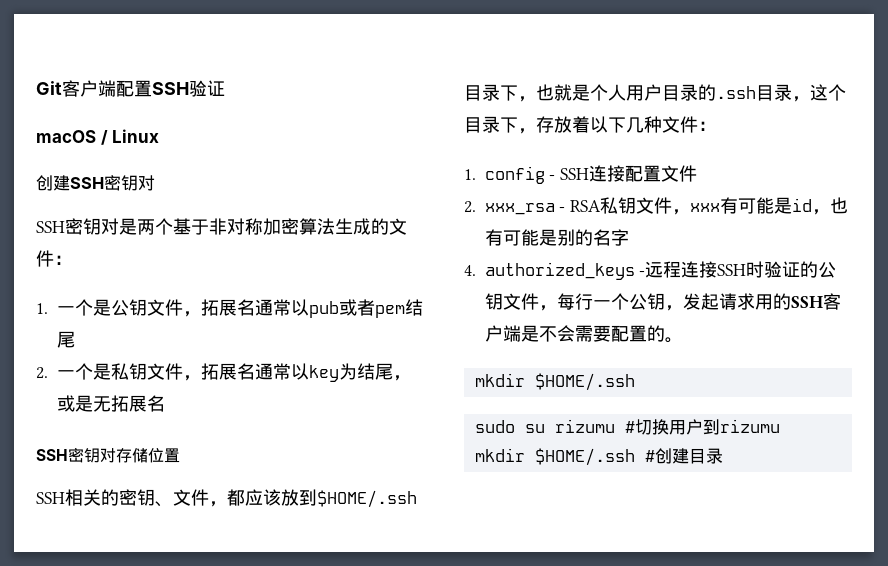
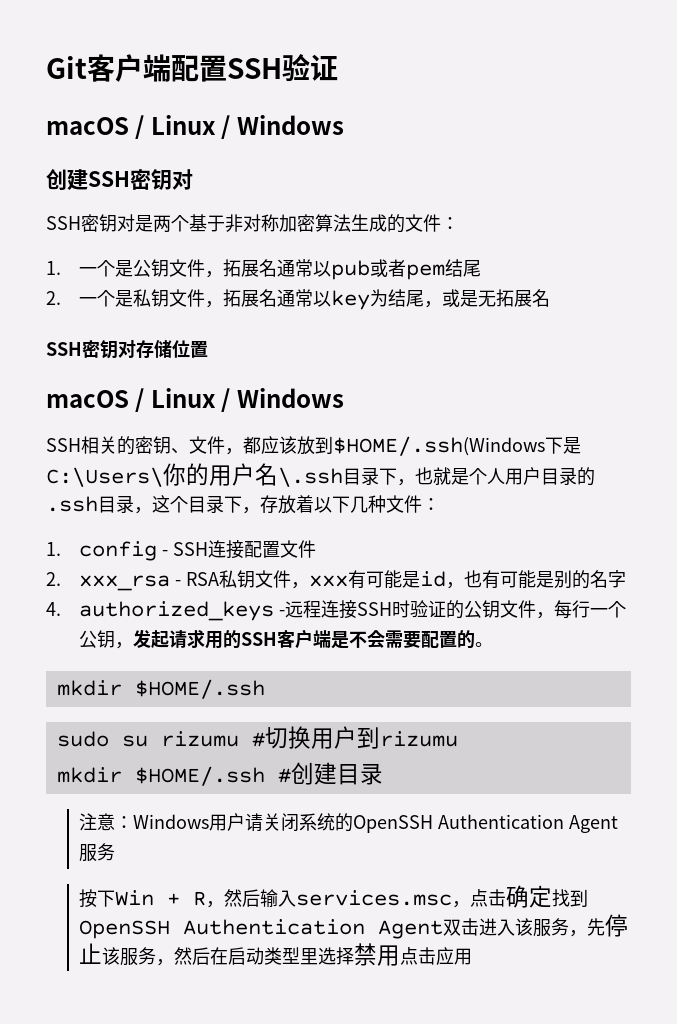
  Git客户端配置SSH验证
- macOS / Linux
+ macOS / Linux / Windows
  SSH密钥对存储位置
+ macOS / Linux / Windows
- SSH相关的密钥、文件，都应该放到$HOME/.ssh目录下，也就是个人用户目录的.ssh目录，这个目录下，存放着以下几种文件：
+ SSH相关的密钥、文件，都应该放到$HOME/.ssh(Windows下是C:\Users\你的用户名\.ssh目录下，也就是个人用户目录的.ssh目录，这个目录下，存放着以下几种文件：
+ 注意：Windows用户请关闭系统的OpenSSH Authentication Agent服务
+ 按下Win + R，然后输入services.msc，点击确定找到OpenSSH Authentication Agent双击进入该服务，先停止该服务，然后在启动类型里选择禁用点击应用

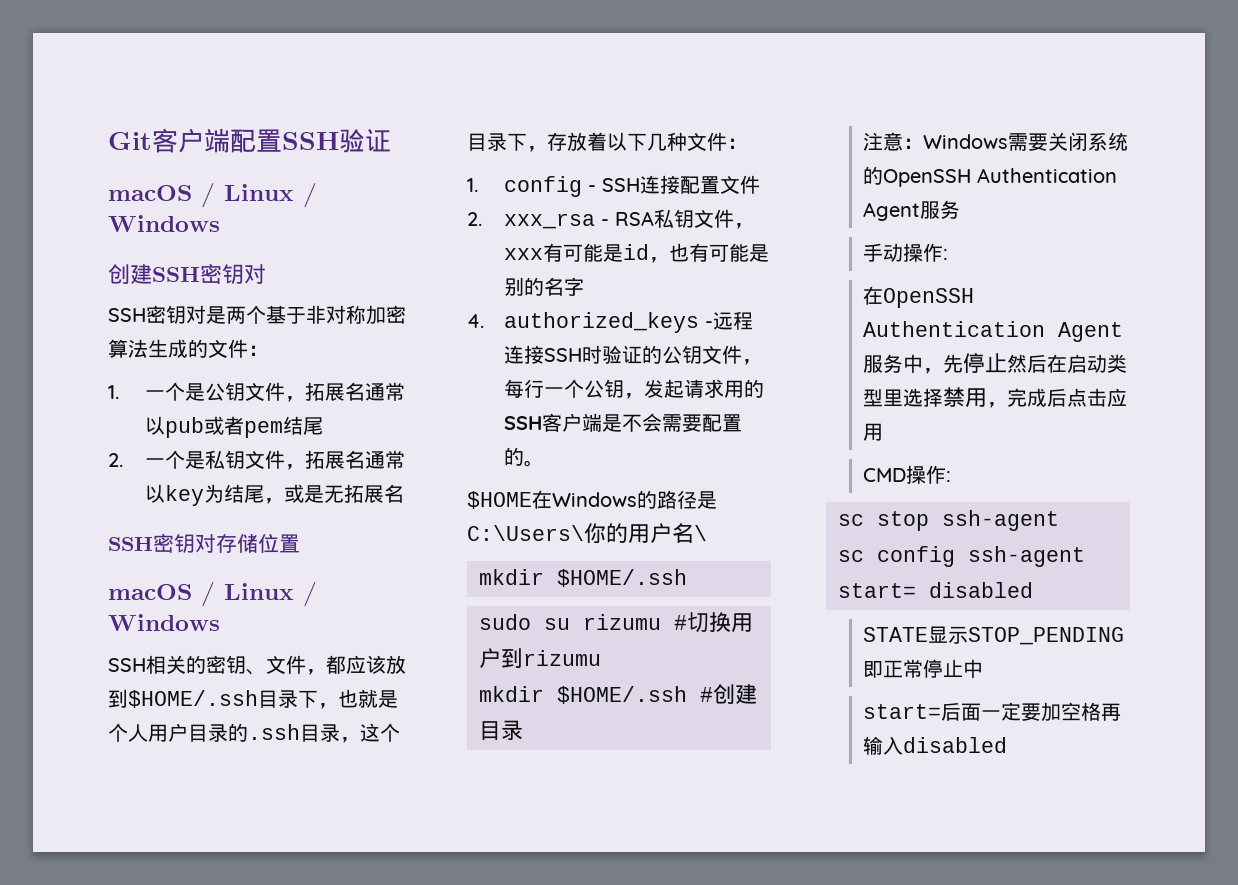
- SSH相关的密钥、文件，都应该放到$HOME/.ssh(Windows下是C:\Users\你的用户名\.ssh目录下，也就是个人用户目录的.ssh目录，这个目录下，存放着以下几种文件：
+ SSH相关的密钥、文件，都应该放到$HOME/.ssh目录下，也就是个人用户目录的.ssh目录，这个目录下，存放着以下几种文件：
+ $HOME在Windows的路径是C:\Users\你的用户名\
- 注意：Windows用户请关闭系统的OpenSSH Authentication Agent服务
+ 注意：Windows需要关闭系统的OpenSSH Authentication Agent服务
- 按下Win + R，然后输入services.msc，点击确定找到OpenSSH Authentication Agent双击进入该服务，先停止该服务，然后在启动类型里选择禁用点击应用
+ 手动操作:
+ 在OpenSSH Authentication Agent服务中，先停止然后在启动类型里选择禁用，完成后点击应用
+ CMD操作:
+ sc stop ssh-agent
+ sc config ssh-agent start= disabled
+ STATE显示STOP_PENDING即正常停止中
+ start=后面一定要加空格再输入disabled

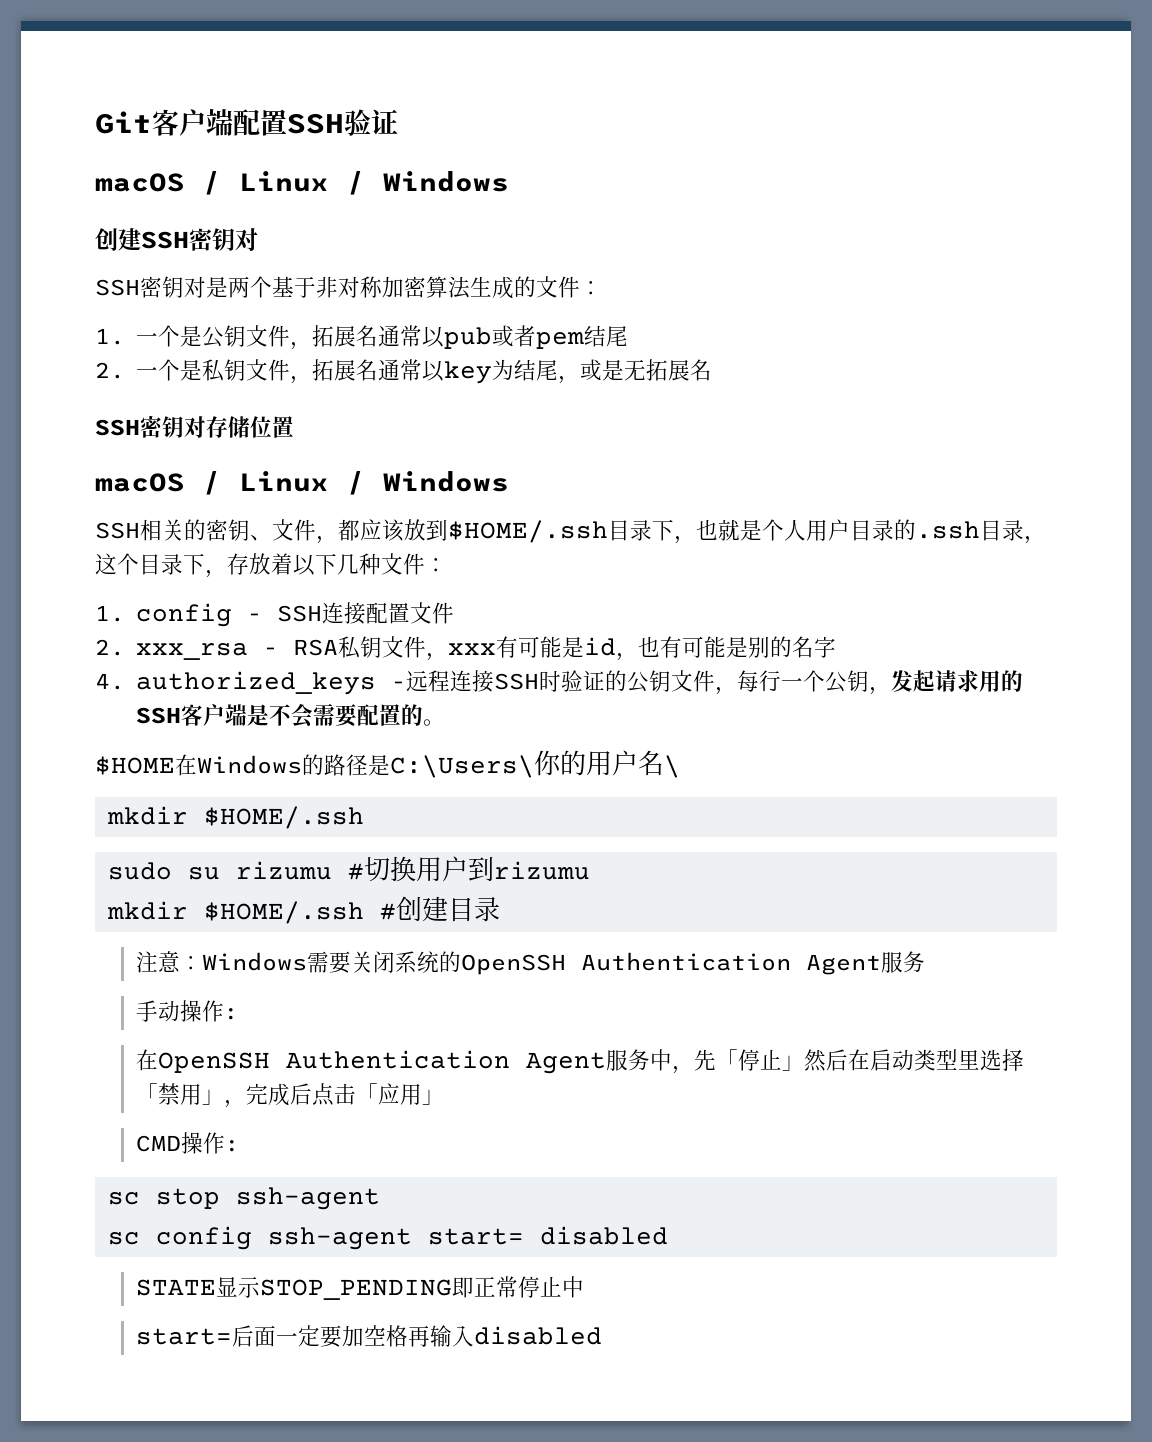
- 在OpenSSH Authentication Agent服务中，先停止然后在启动类型里选择禁用，完成后点击应用
+ 在OpenSSH Authentication Agent服务中，先「停止」然后在启动类型里选择「禁用」，完成后点击「应用」

